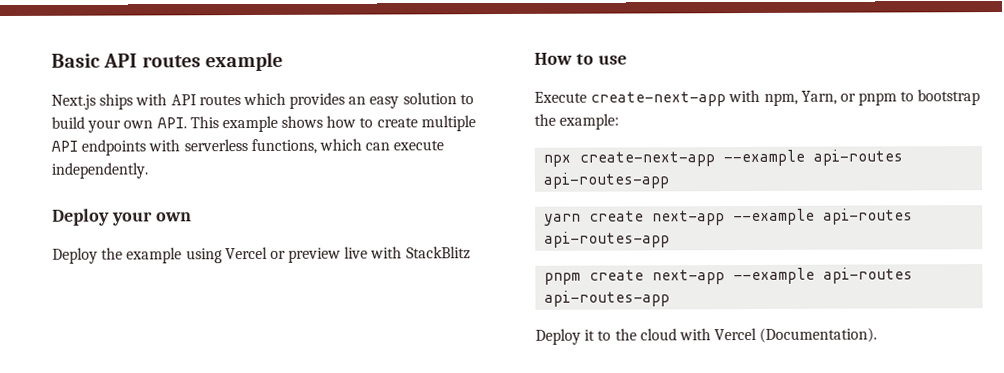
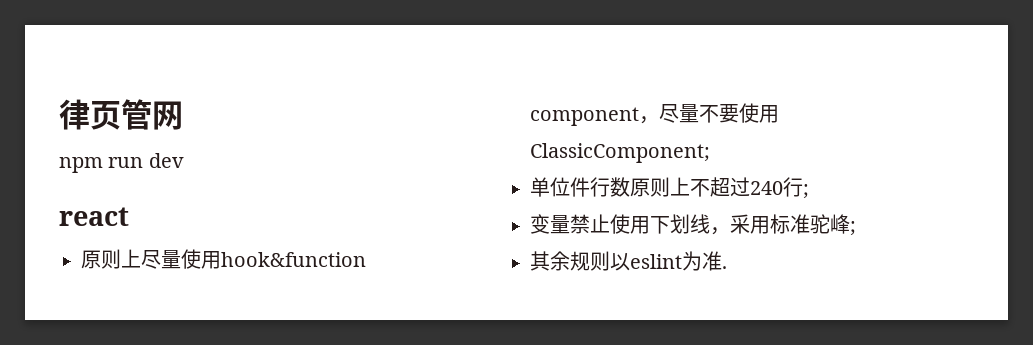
- Basic API routes example
- Next.js ships with API routes which provides an easy solution to build your own API. This example shows how to create multiple API endpoints with serverless functions, which can execute independently.
- Deploy your own
- Deploy the example using Vercel or preview live with StackBlitz
- How to use
- Execute create-next-app with npm, Yarn, or pnpm to bootstrap the example:
- npx create-next-app --example api-routes api-routes-app
- yarn create next-app --example api-routes api-routes-app
- pnpm create next-app --example api-routes api-routes-app
- Deploy it to the cloud with Vercel (Documentation).
+ 律页管网
+ npm run dev
+ react
+ 原则上尽量使用hook&function component，尽量不要使用ClassicComponent;
+ 单位件行数原则上不超过240行;
+ 变量禁止使用下划线，采用标准驼峰;
+ 其余规则以eslint为准.

